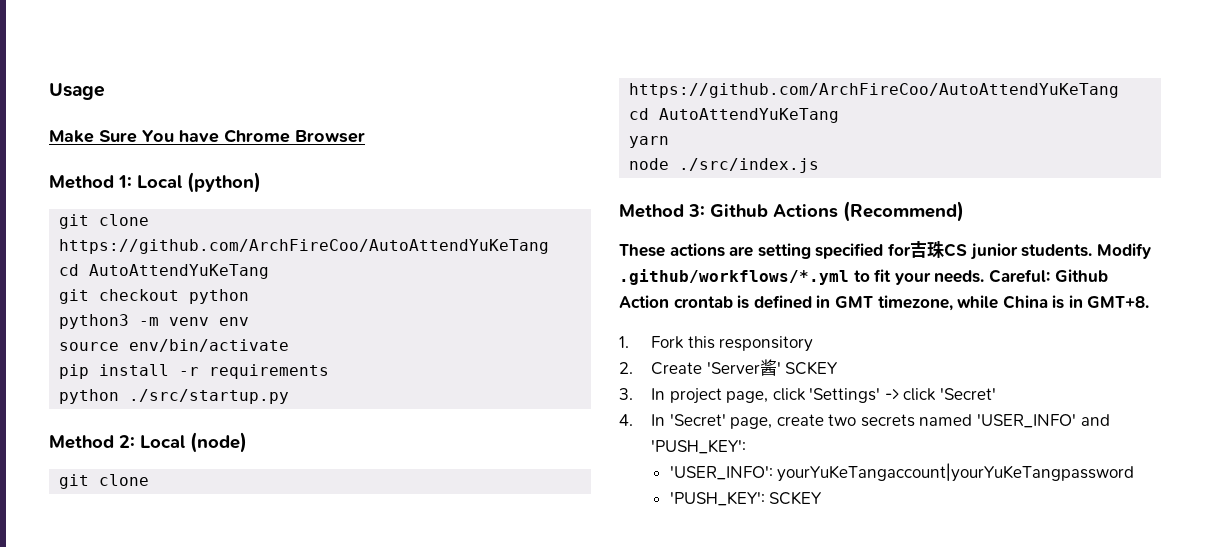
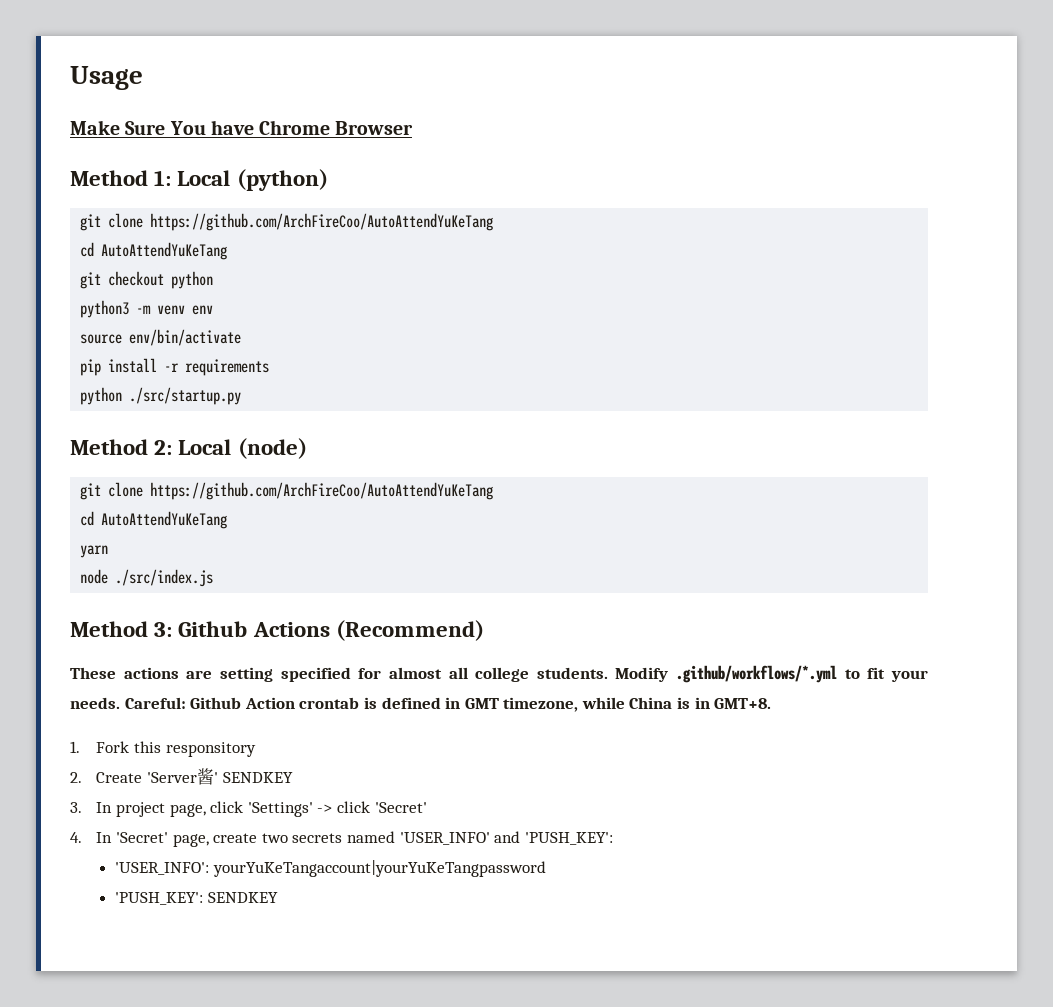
- These actions are setting specified for吉珠CS junior students.
+ These actions are setting specified for almost all college students.
- 2. Create 'Server酱' SCKEY
+ 2. Create 'Server酱' SENDKEY
- 'PUSH_KEY': SCKEY
+ 'PUSH_KEY': SENDKEY

